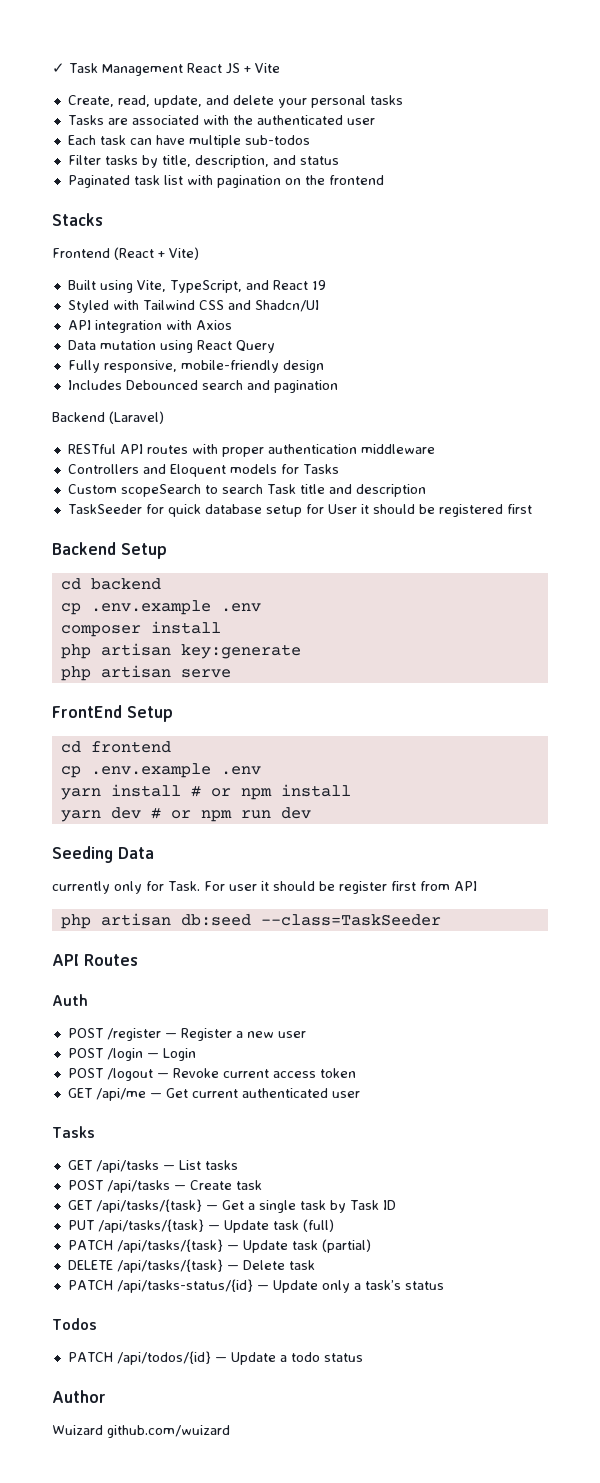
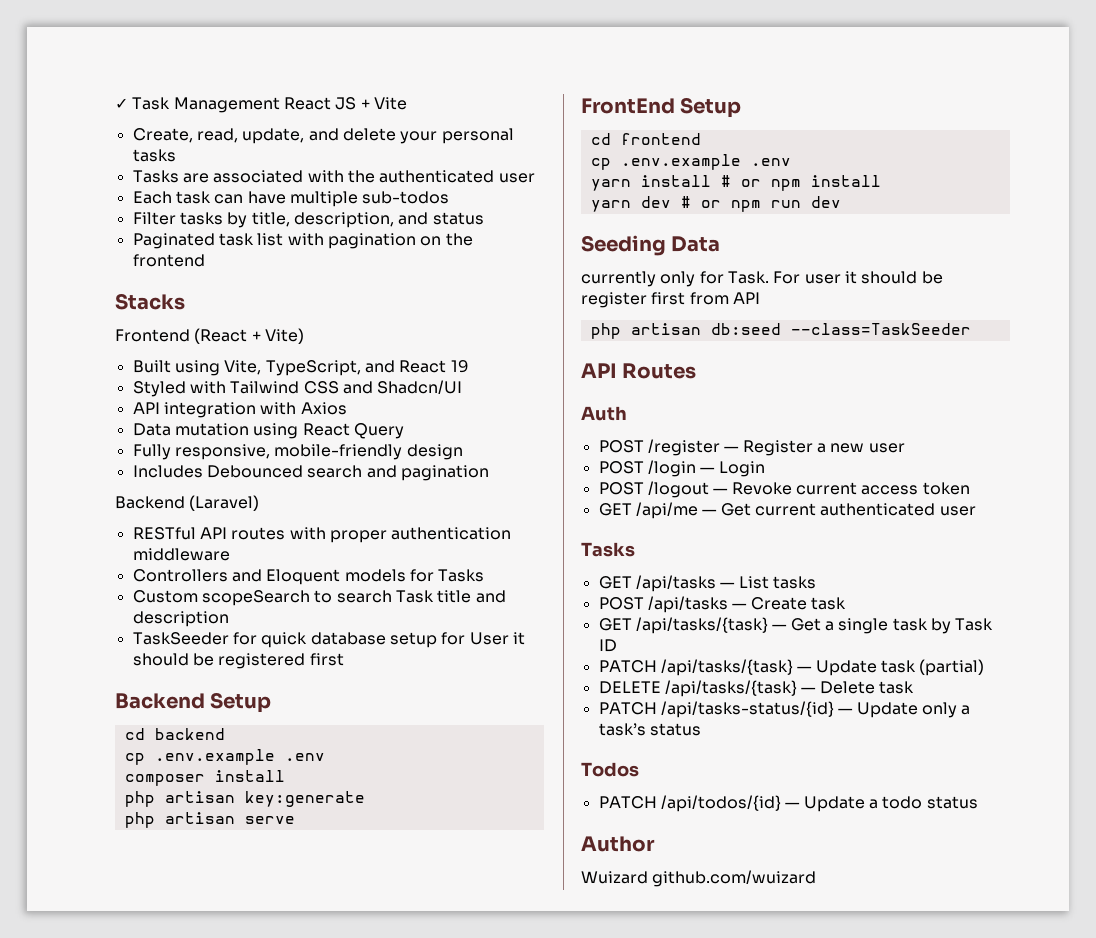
- PUT /api/tasks/{task} — Update task (full)

